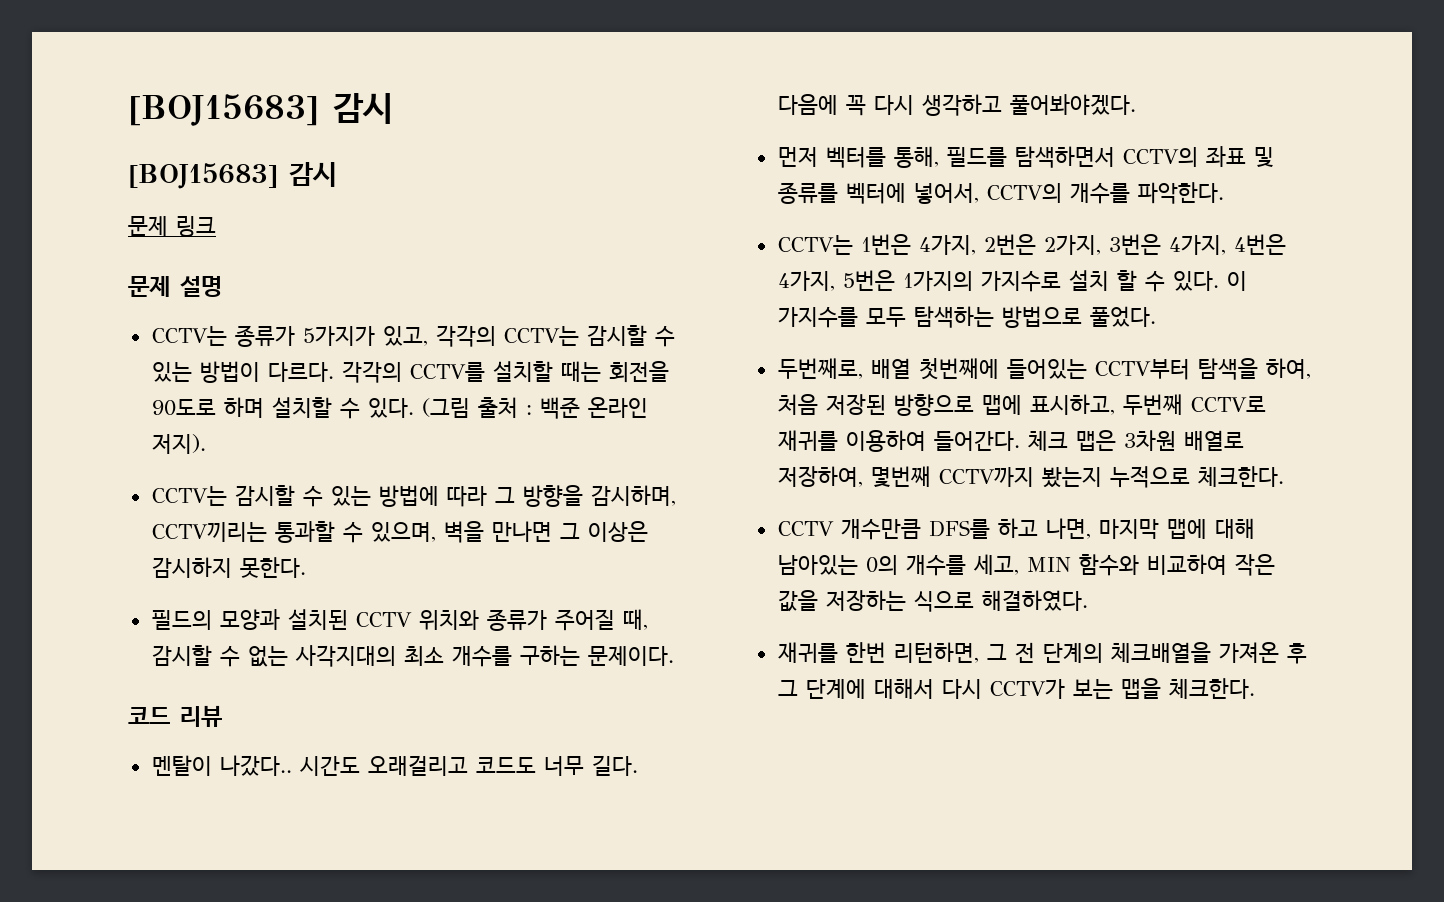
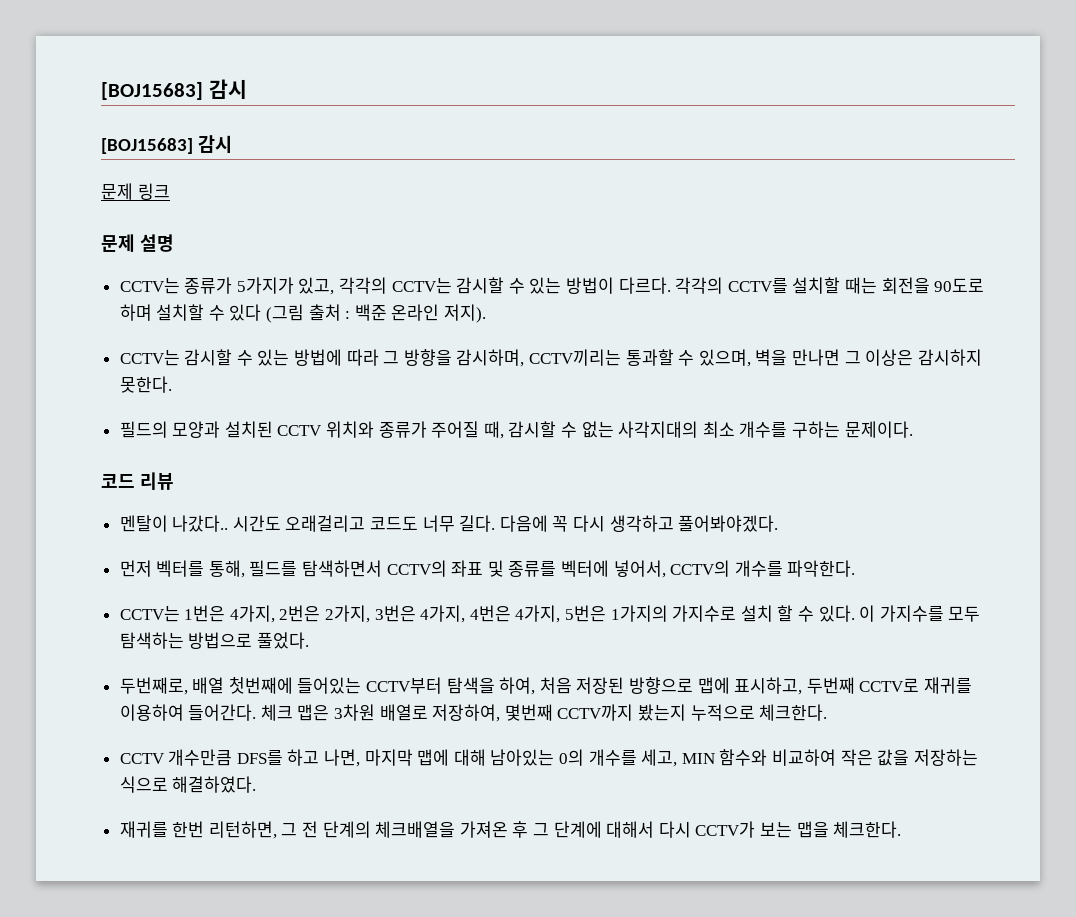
- 각각의 CCTV를 설치할 때는 회전을 90도로 하며 설치할 수 있다. (그림 출처 : 백준 온라인 저지).
+ 각각의 CCTV를 설치할 때는 회전을 90도로 하며 설치할 수 있다 (그림 출처 : 백준 온라인 저지).

